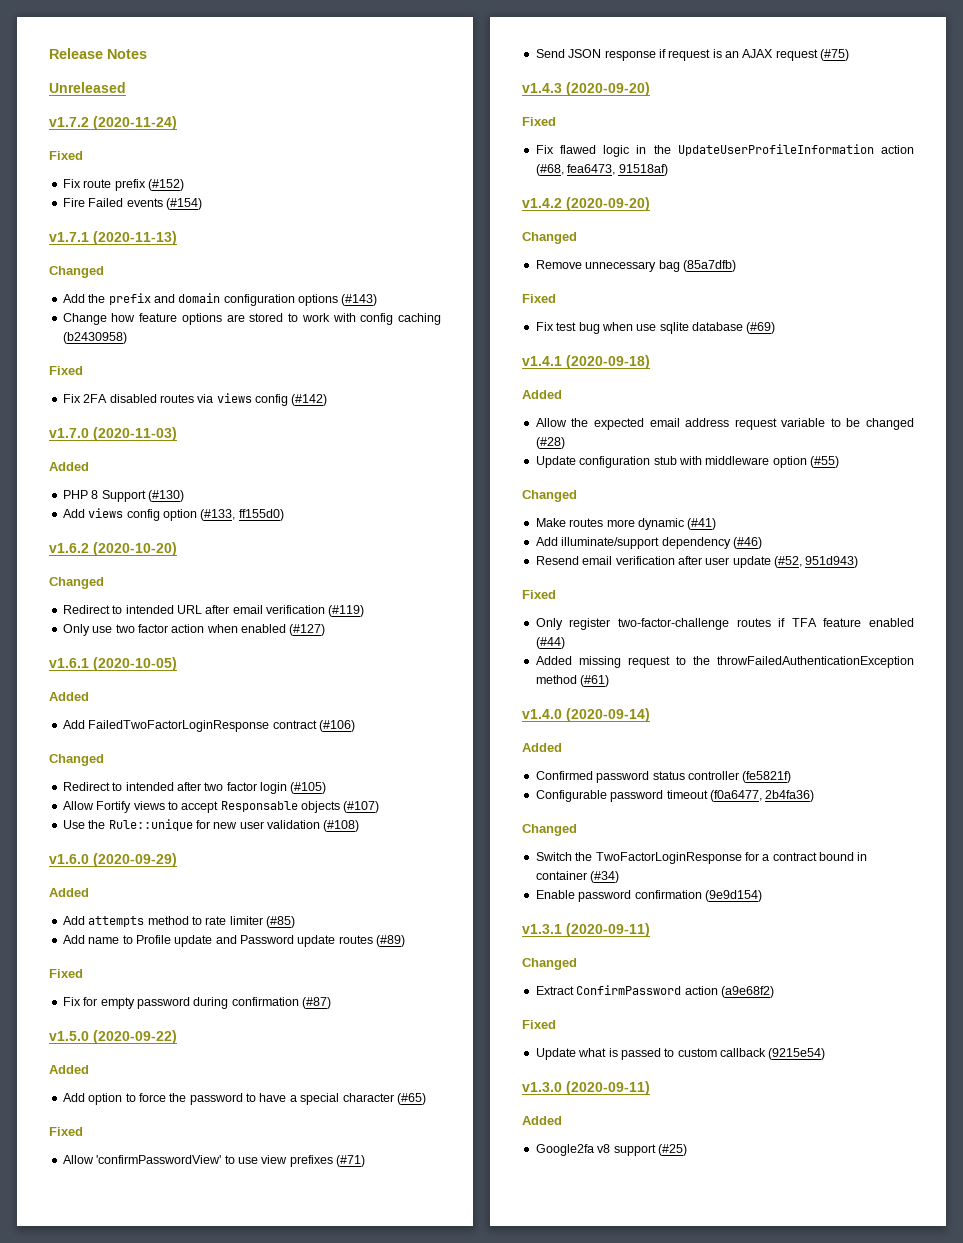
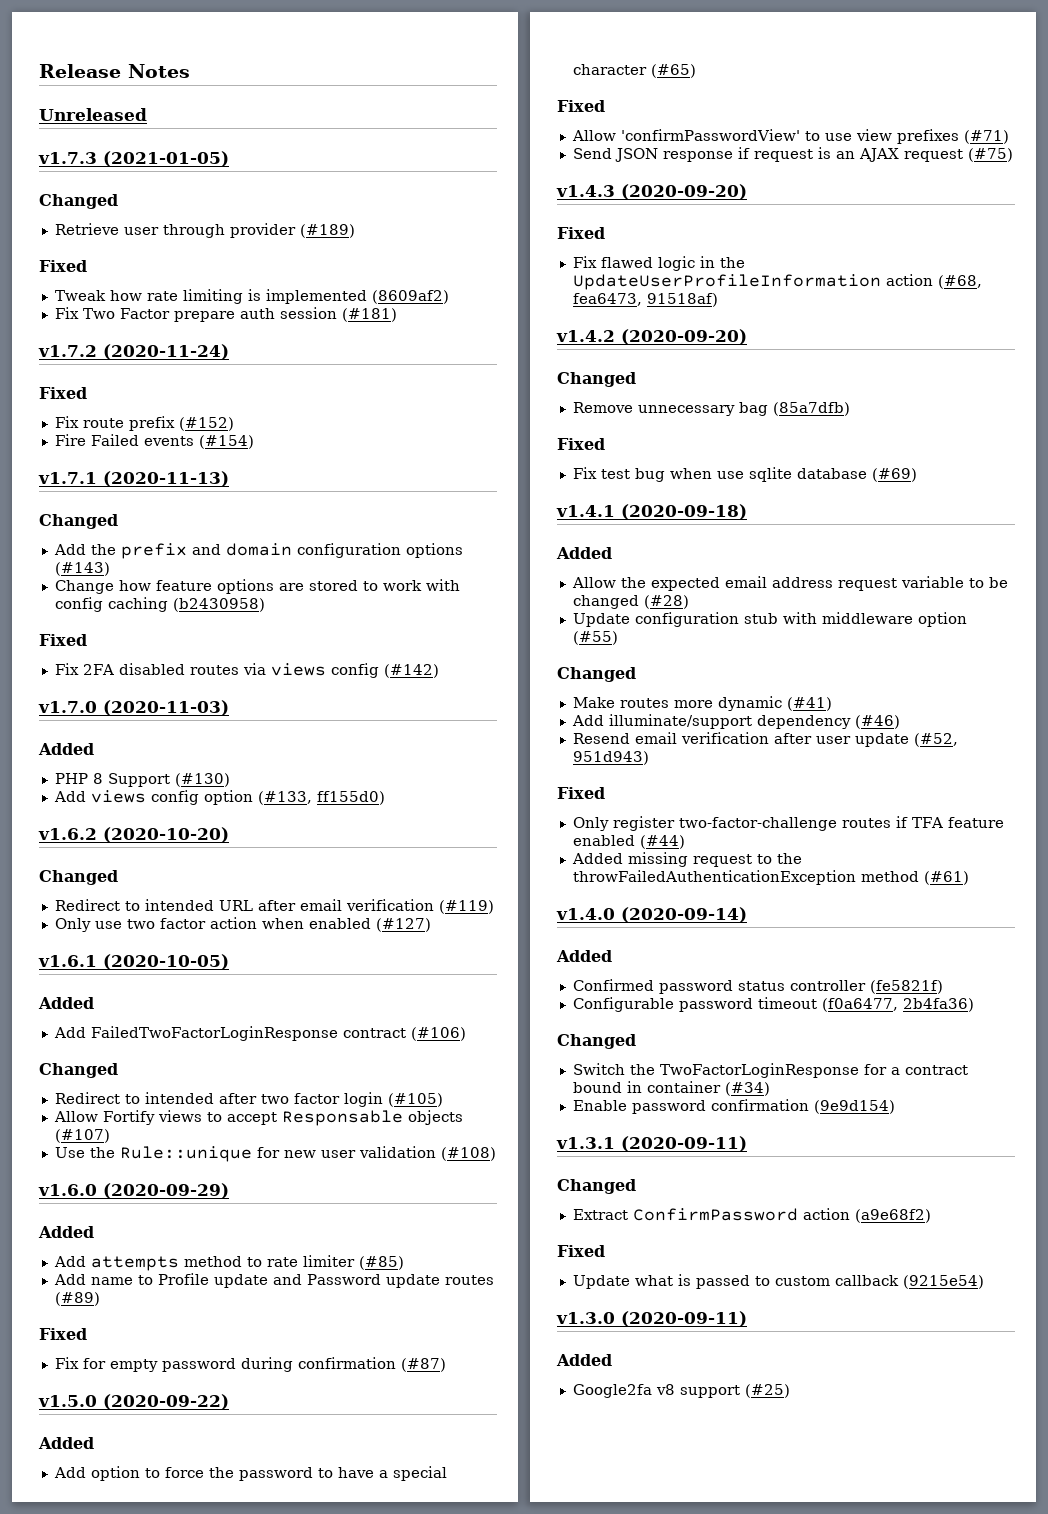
+ v1.7.3 (2021-01-05)
+ Changed
+ Retrieve user through provider (#189)
+ Fixed
+ Tweak how rate limiting is implemented (8609af2)
+ Fix Two Factor prepare auth session (#181)

